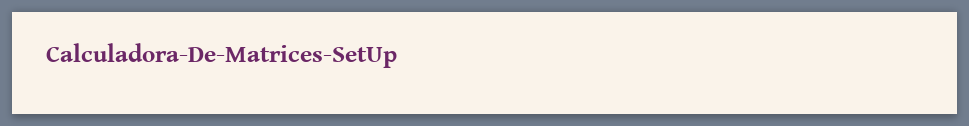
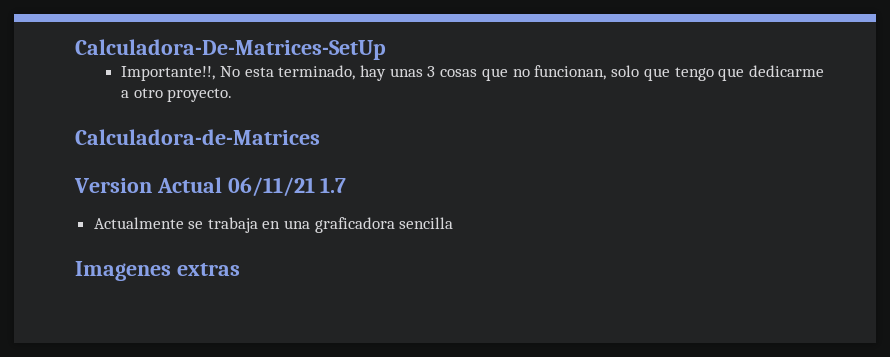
+ Importante!!, No esta terminado, hay unas 3 cosas que no funcionan, solo que tengo que dedicarme a otro proyecto.
+ Calculadora-de-Matrices
+ Version Actual 06/11/21 1.7
+ Actualmente se trabaja en una graficadora sencilla
+ Imagenes extras

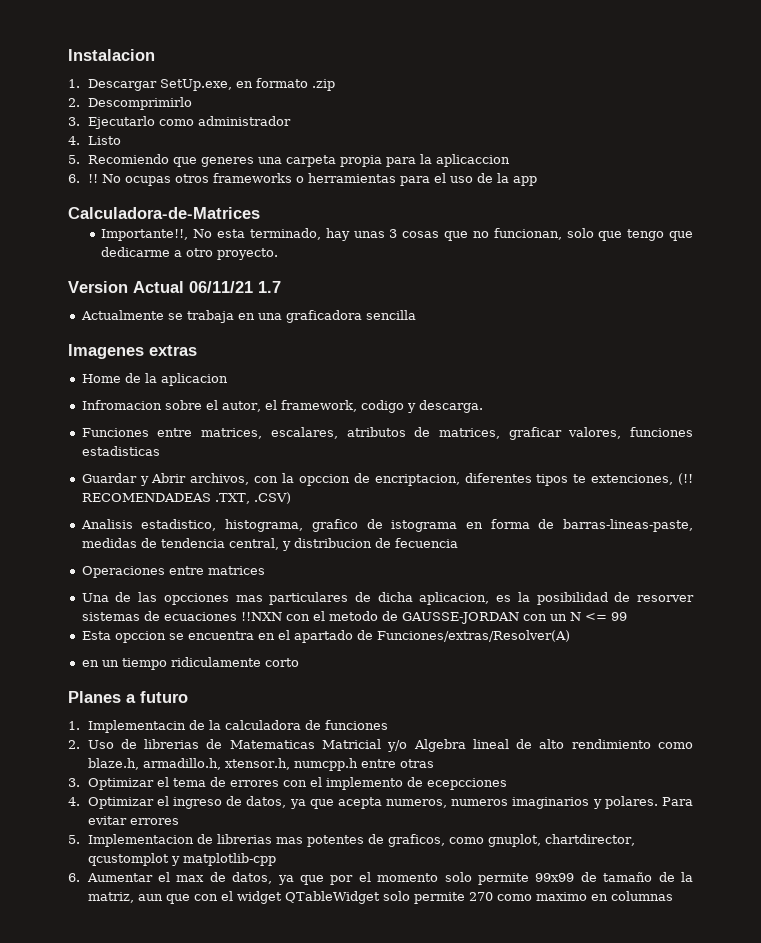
- Calculadora-De-Matrices-SetUp
+ Instalacion
+ 1. Descargar SetUp.exe, en formato .zip
+ 2. Descomprimirlo
+ 3. Ejecutarlo como administrador
+ 4. Listo
+ 5. Recomiendo que generes una carpeta propia para la aplicaccion
+ 6. !! No ocupas otros frameworks o herramientas para el uso de la app
+ Calculadora-de-Matrices
- Calculadora-de-Matrices
+ Home de la aplicacion
+ Infromacion sobre el autor, el framework, codigo y descarga.
+ Funciones entre matrices, escalares, atributos de matrices, graficar valores, funciones estadisticas
+ Guardar y Abrir archivos, con la opccion de encriptacion, diferentes tipos te extenciones, (!! RECOMENDADEAS .TXT, .CSV)
+ Analisis estadistico, histograma, grafico de istograma en forma de barras-lineas-paste, medidas de tendencia central, y distribucion de fecuencia
+ Operaciones entre matrices
+ Una de las opcciones mas particulares de dicha aplicacion, es la posibilidad de resorver sistemas de ecuaciones !!NXN con el metodo de GAUSSE-JORDAN con un N <= 99
+ Esta opccion se encuentra en el apartado de Funciones/extras/Resolver(A)
+ en un tiempo ridiculamente corto
+ Planes a futuro
+ 1. Implementacin de la calculadora de funciones
+ 2. Uso de librerias de Matematicas Matricial y/o Algebra lineal de alto rendimiento como blaze.h, armadillo.h, xtensor.h, numcpp.h entre otras
+ 3. Optimizar el tema de errores con el implemento de ecepcciones
+ 4. Optimizar el ingreso de datos, ya que acepta numeros, numeros imaginarios y polares. Para evitar errores
+ 5. Implementacion de librerias mas potentes de graficos, como gnuplot, chartdirector, qcustomplot y matplotlib-cpp
+ 6. Aumentar el max de datos, ya que por el momento solo permite 99x99 de tamaño de la matriz, aun que con el widget QTableWidget solo permite 270 como maximo en columnas

